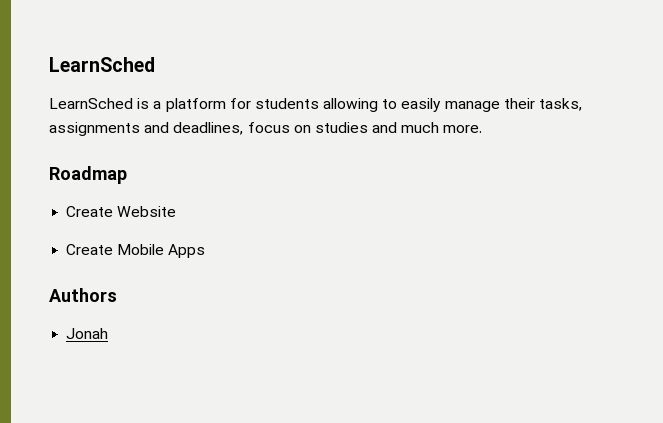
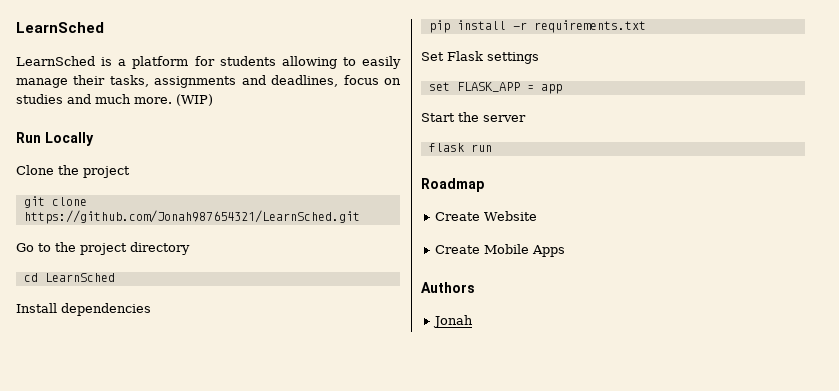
+ (WIP)
+ Run Locally
+ Clone the project
+ git clone https://github.com/Jonah987654321/LearnSched.git
+ Go to the project directory
+ cd LearnSched
+ Install dependencies
+ pip install -r requirements.txt
+ Set Flask settings
+ set FLASK_APP = app
+ Start the server
+ flask run

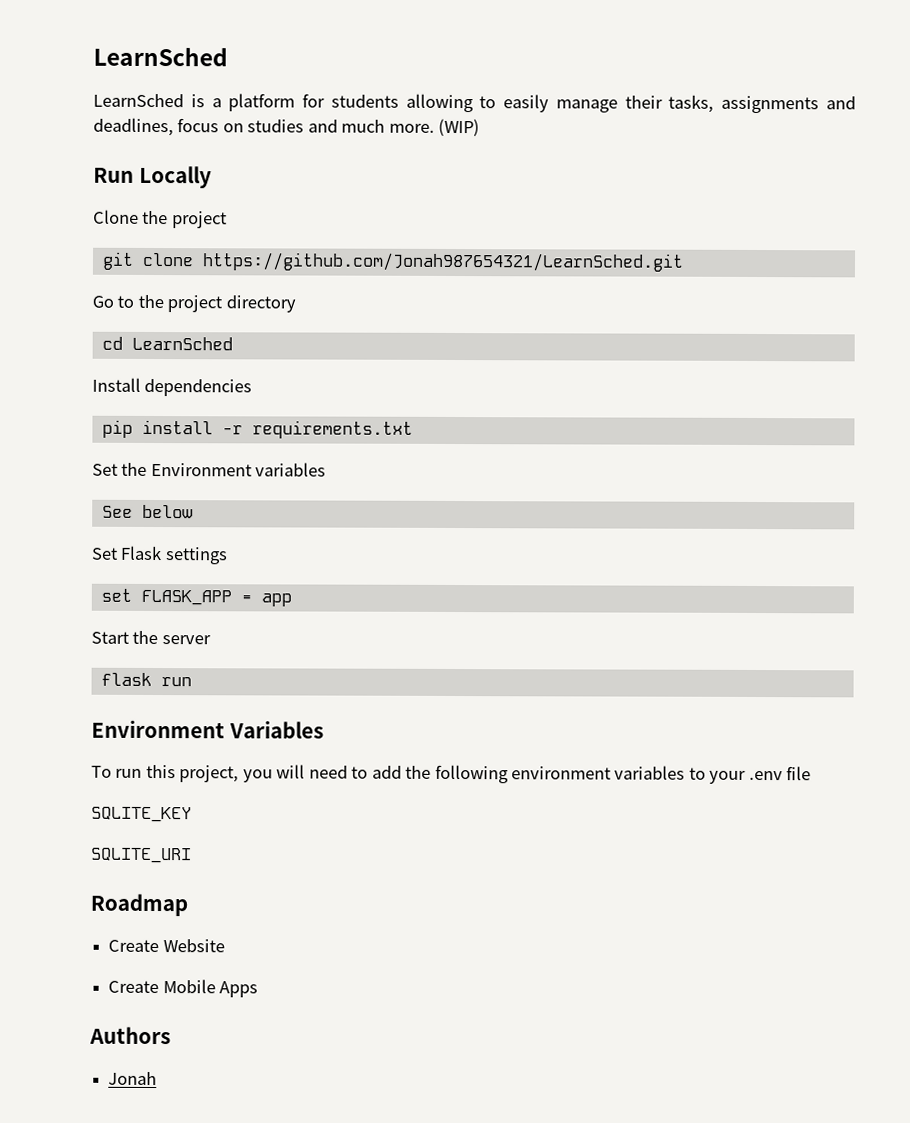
+ Set the Environment variables
+ See below
+ Environment Variables
+ To run this project, you will need to add the following environment variables to your .env file
+ SQLITE_KEY
+ SQLITE_URI

